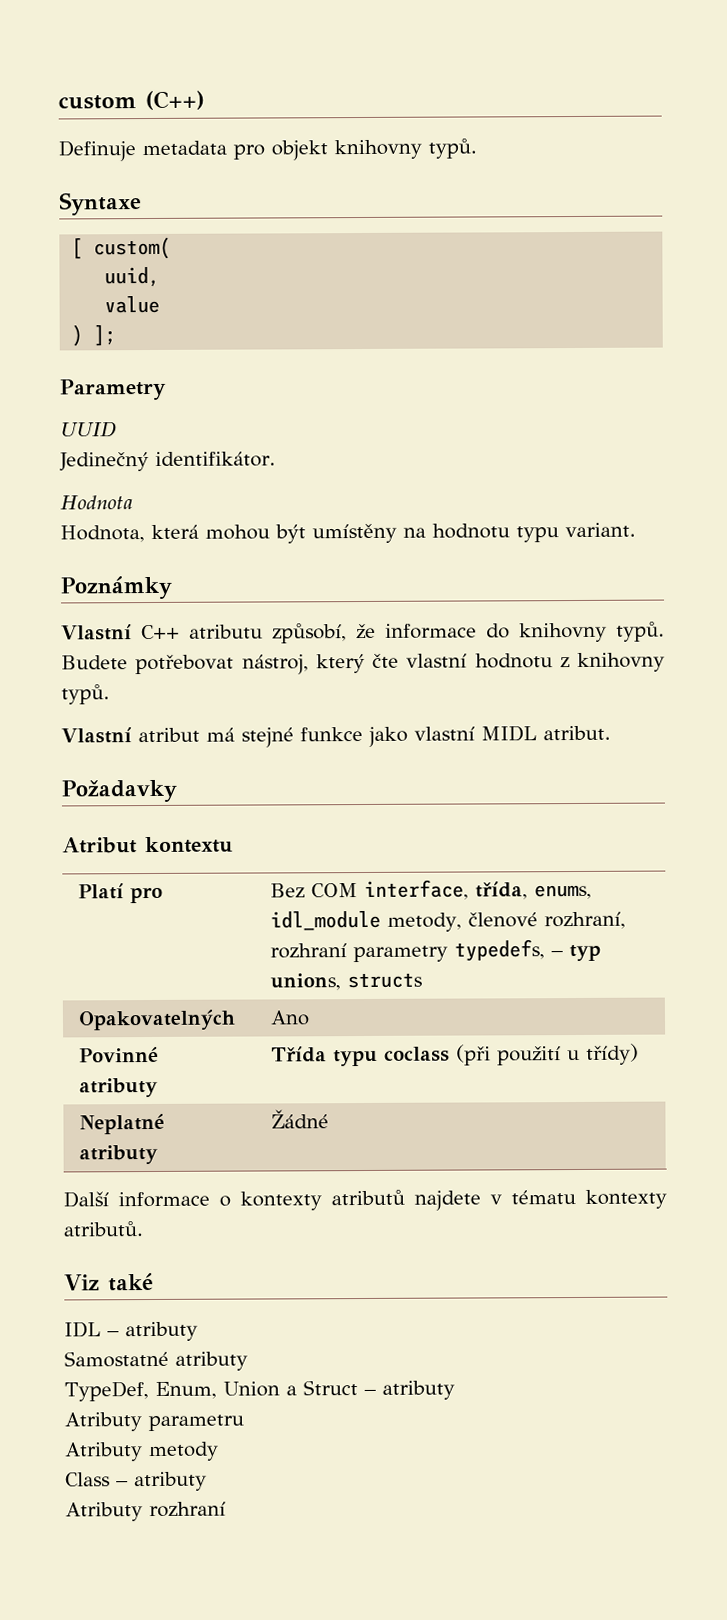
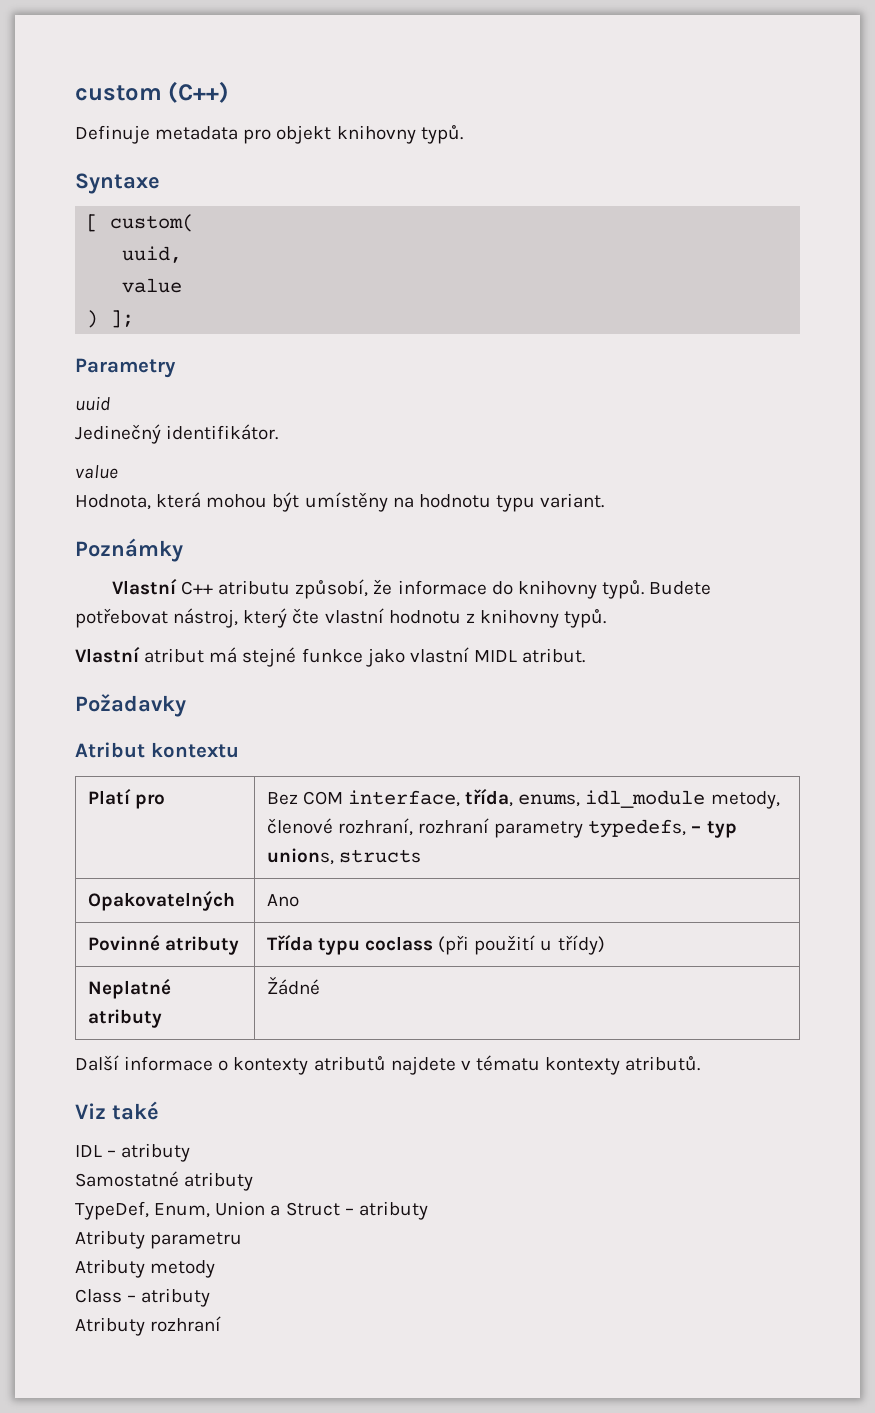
- UUID
+ uuid
  Jedinečný identifikátor.
- Hodnota
+ value

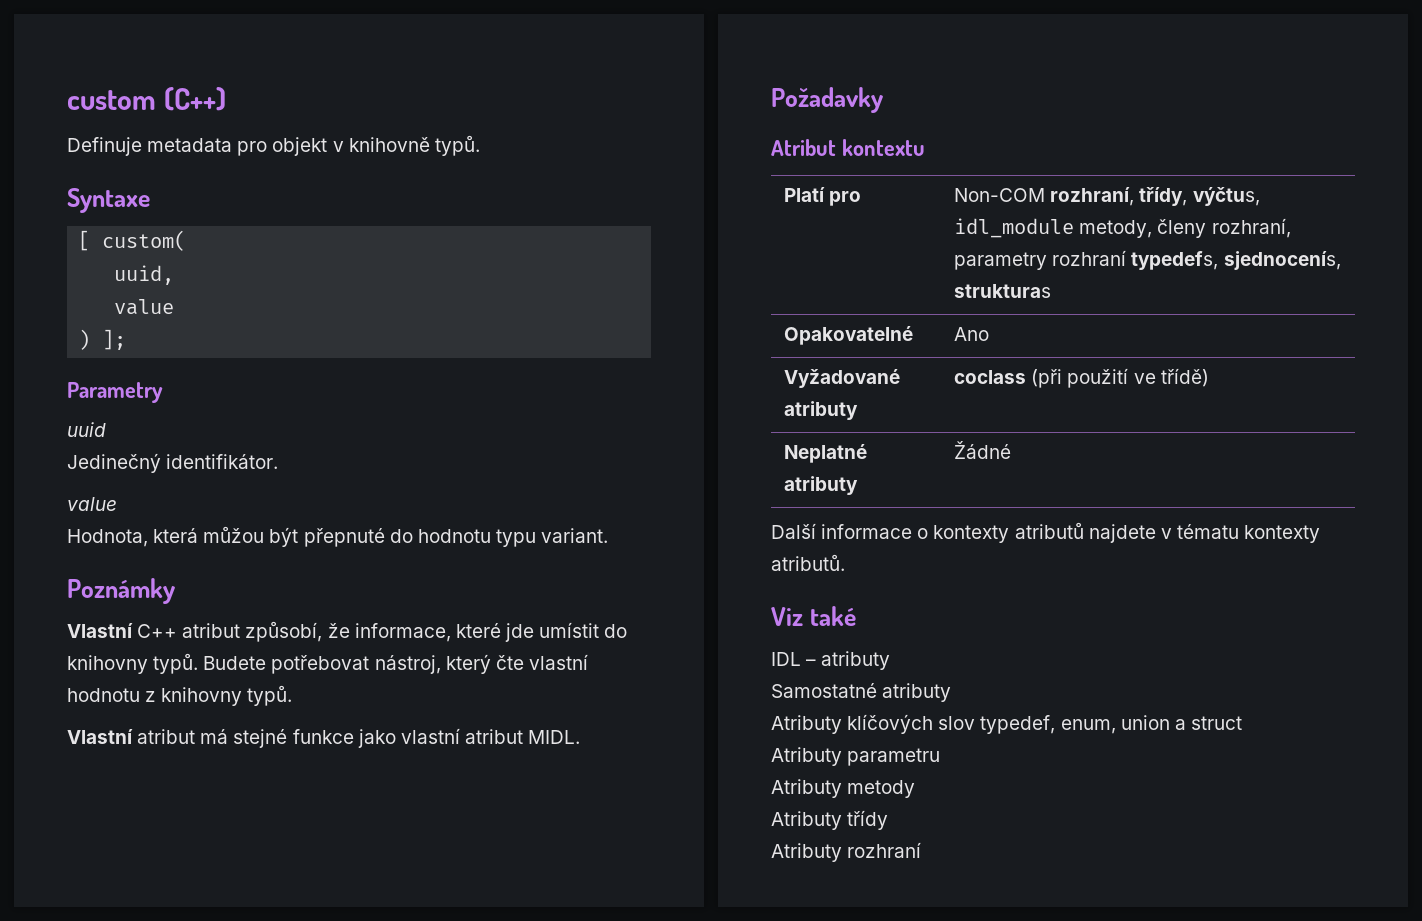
- Definuje metadata pro objekt knihovny typů.
+ Definuje metadata pro objekt v knihovně typů.
- Hodnota, která mohou být umístěny na hodnotu typu variant.
+ Hodnota, která můžou být přepnuté do hodnotu typu variant.
- Vlastní C++ atributu způsobí, že informace do knihovny typů.
+ Vlastní C++ atribut způsobí, že informace, které jde umístit do knihovny typů.
- Vlastní atribut má stejné funkce jako vlastní MIDL atribut.
+ Vlastní atribut má stejné funkce jako vlastní atribut MIDL.
- Platí pro | Bez COM interface, třída, enums, idl_module metody, členové rozhraní, rozhraní parametry typedefs, – typ unions, structs
- Opakovatelných | Ano
+ Platí pro | Non-COM rozhraní, třídy, výčtus, idl_module metody, členy rozhraní, parametry rozhraní typedefs, sjednocenís, strukturas
+ Opakovatelné | Ano
- Povinné atributy | Třída typu coclass (při použití u třídy)
+ Vyžadované atributy | coclass (při použití ve třídě)
- TypeDef, Enum, Union a Struct – atributy
+ Atributy klíčových slov typedef, enum, union a struct
- Class – atributy
+ Atributy třídy

